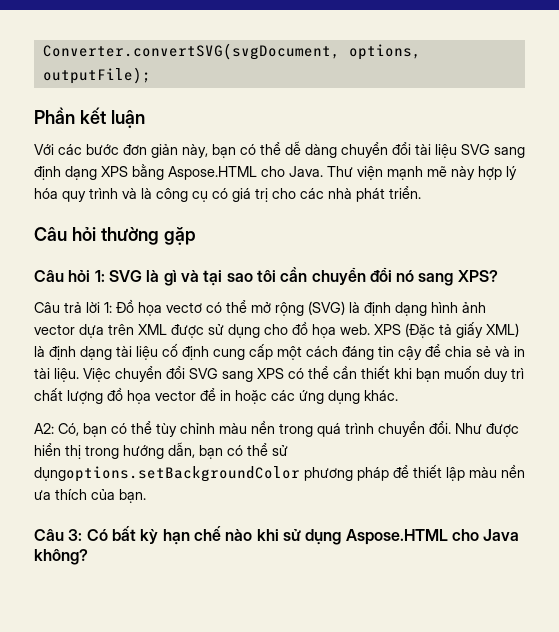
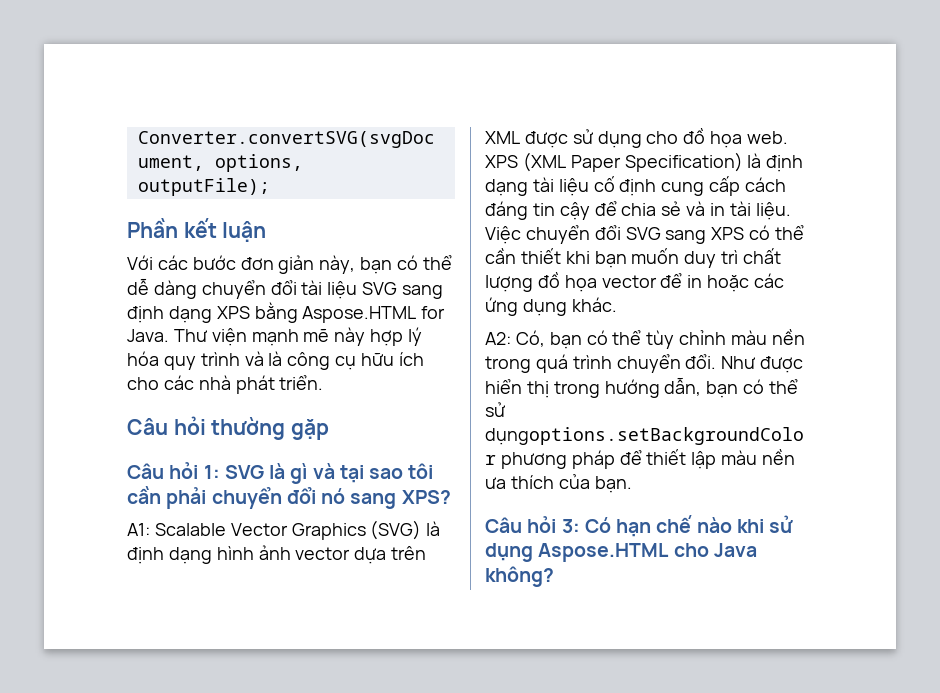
- Với các bước đơn giản này, bạn có thể dễ dàng chuyển đổi tài liệu SVG sang định dạng XPS bằng Aspose.HTML cho Java.
+ Với các bước đơn giản này, bạn có thể dễ dàng chuyển đổi tài liệu SVG sang định dạng XPS bằng Aspose.HTML for Java.
- Thư viện mạnh mẽ này hợp lý hóa quy trình và là công cụ có giá trị cho các nhà phát triển.
+ Thư viện mạnh mẽ này hợp lý hóa quy trình và là công cụ hữu ích cho các nhà phát triển.
- Câu hỏi 1: SVG là gì và tại sao tôi cần chuyển đổi nó sang XPS?
+ Câu hỏi 1: SVG là gì và tại sao tôi cần phải chuyển đổi nó sang XPS?
- Câu trả lời 1: Đồ họa vectơ có thể mở rộng (SVG) là định dạng hình ảnh vector dựa trên XML được sử dụng cho đồ họa web.
+ A1: Scalable Vector Graphics (SVG) là định dạng hình ảnh vector dựa trên XML được sử dụng cho đồ họa web.
- XPS (Đặc tả giấy XML) là định dạng tài liệu cố định cung cấp một cách đáng tin cậy để chia sẻ và in tài liệu.
+ XPS (XML Paper Specification) là định dạng tài liệu cố định cung cấp cách đáng tin cậy để chia sẻ và in tài liệu.
- Câu 3: Có bất kỳ hạn chế nào khi sử dụng Aspose.HTML cho Java không?
+ Câu hỏi 3: Có hạn chế nào khi sử dụng Aspose.HTML cho Java không?

